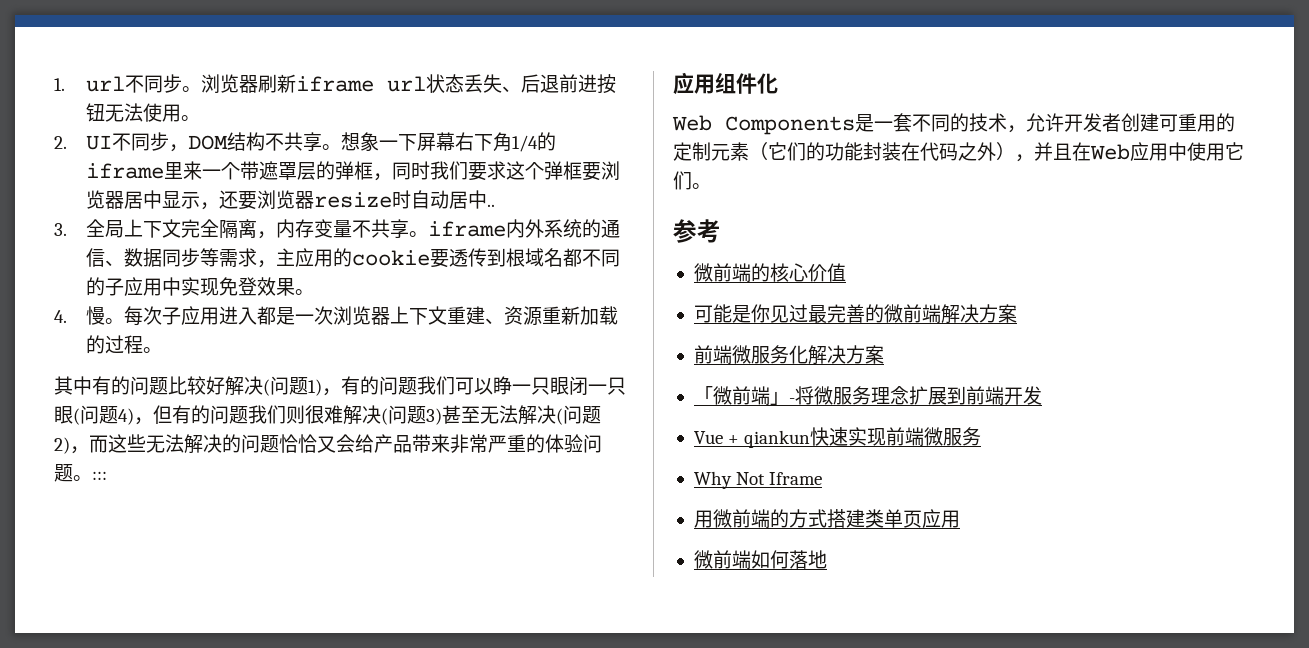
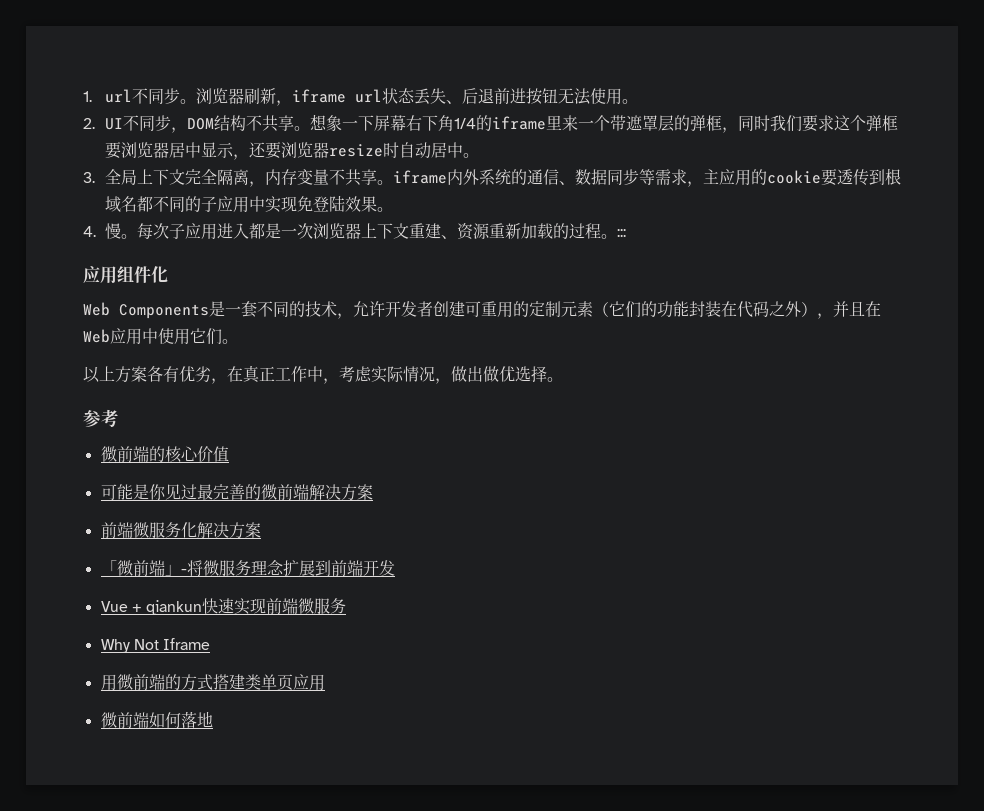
- 浏览器刷新iframe url状态丢失、后退前进按钮无法使用。
+ 浏览器刷新，iframe url状态丢失、后退前进按钮无法使用。
- 想象一下屏幕右下角1/4的iframe里来一个带遮罩层的弹框，同时我们要求这个弹框要浏览器居中显示，还要浏览器resize时自动居中..
+ 想象一下屏幕右下角1/4的iframe里来一个带遮罩层的弹框，同时我们要求这个弹框要浏览器居中显示，还要浏览器resize时自动居中。
- 3.全局上下文完全隔离，内存变量不共享。iframe内外系统的通信、数据同步等需求，主应用的cookie要透传到根域名都不同的子应用中实现免登效果。
+ 3.全局上下文完全隔离，内存变量不共享。iframe内外系统的通信、数据同步等需求，主应用的cookie要透传到根域名都不同的子应用中实现免登陆效果。
- 每次子应用进入都是一次浏览器上下文重建、资源重新加载的过程。
- 其中有的问题比较好解决(问题1)，有的问题我们可以睁一只眼闭一只眼(问题4)，但有的问题我们则很难解决(问题3)甚至无法解决(问题2)，而这些无法解决的问题恰恰又会给产品带来非常严重的体验问题。:::
+ 每次子应用进入都是一次浏览器上下文重建、资源重新加载的过程。:::
+ 以上方案各有优劣，在真正工作中，考虑实际情况，做出做优选择。

